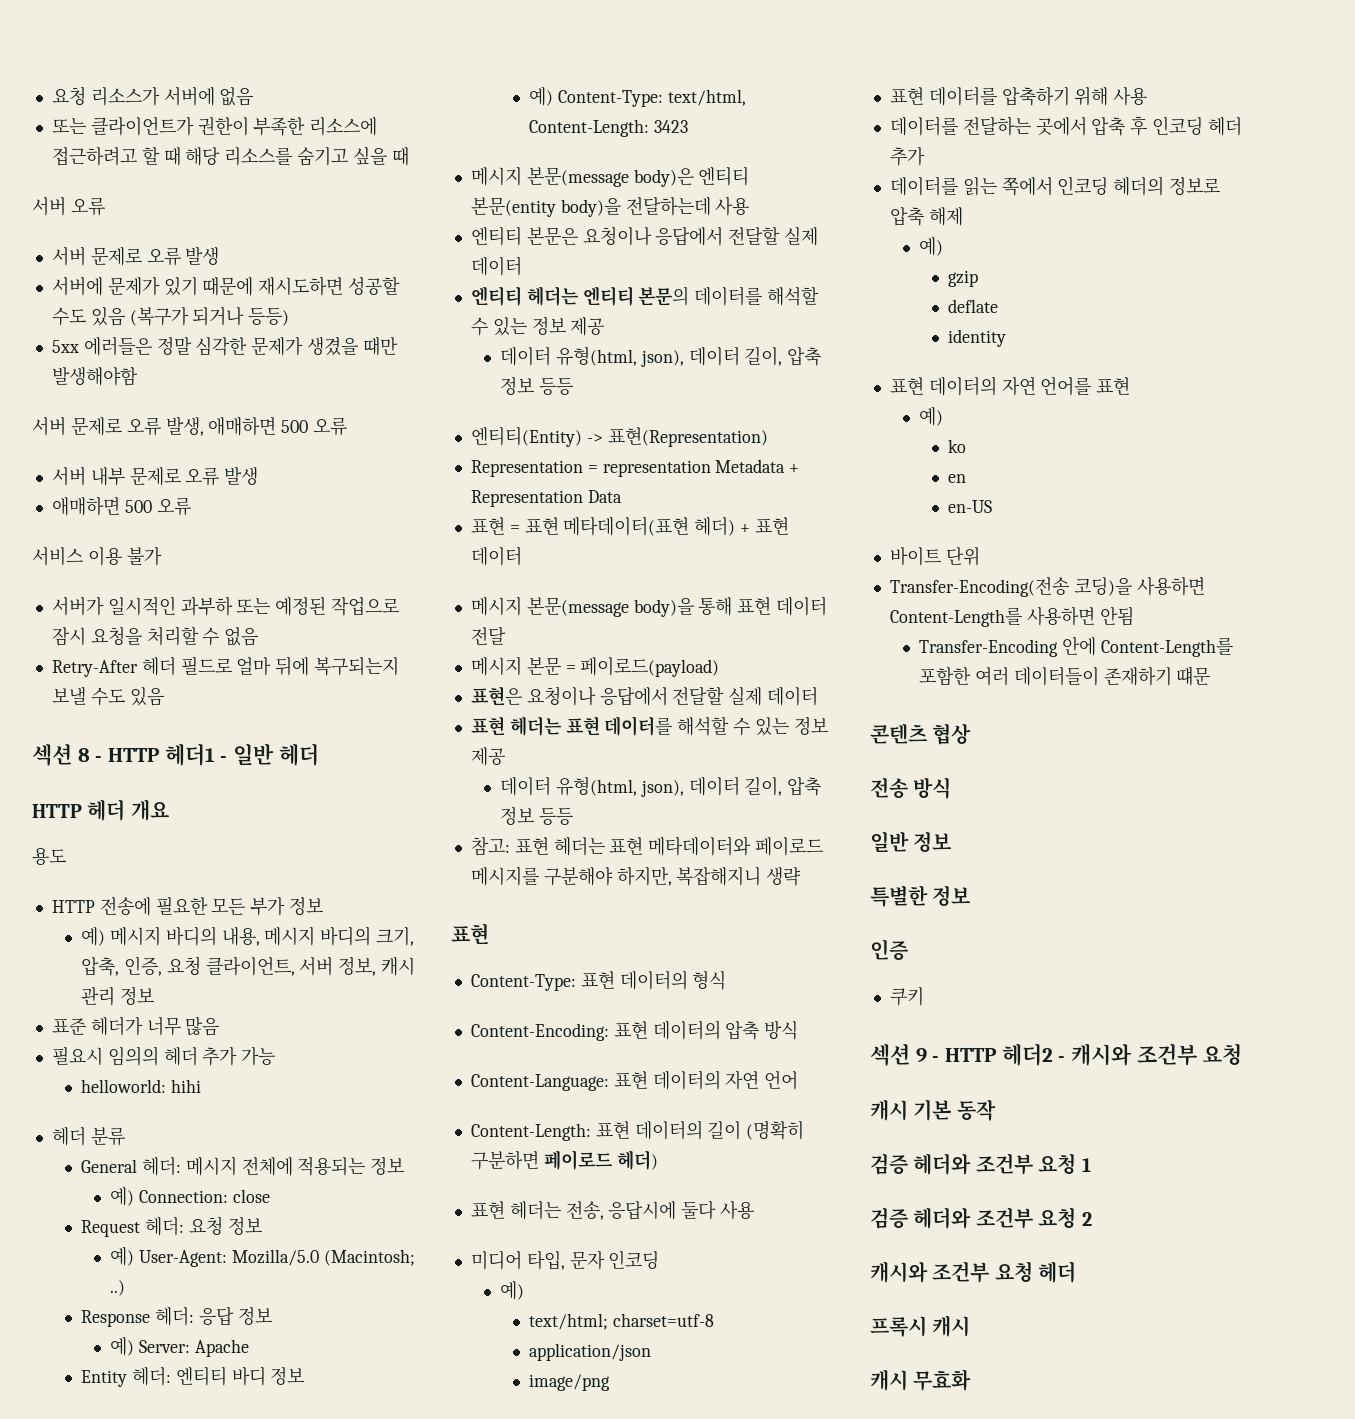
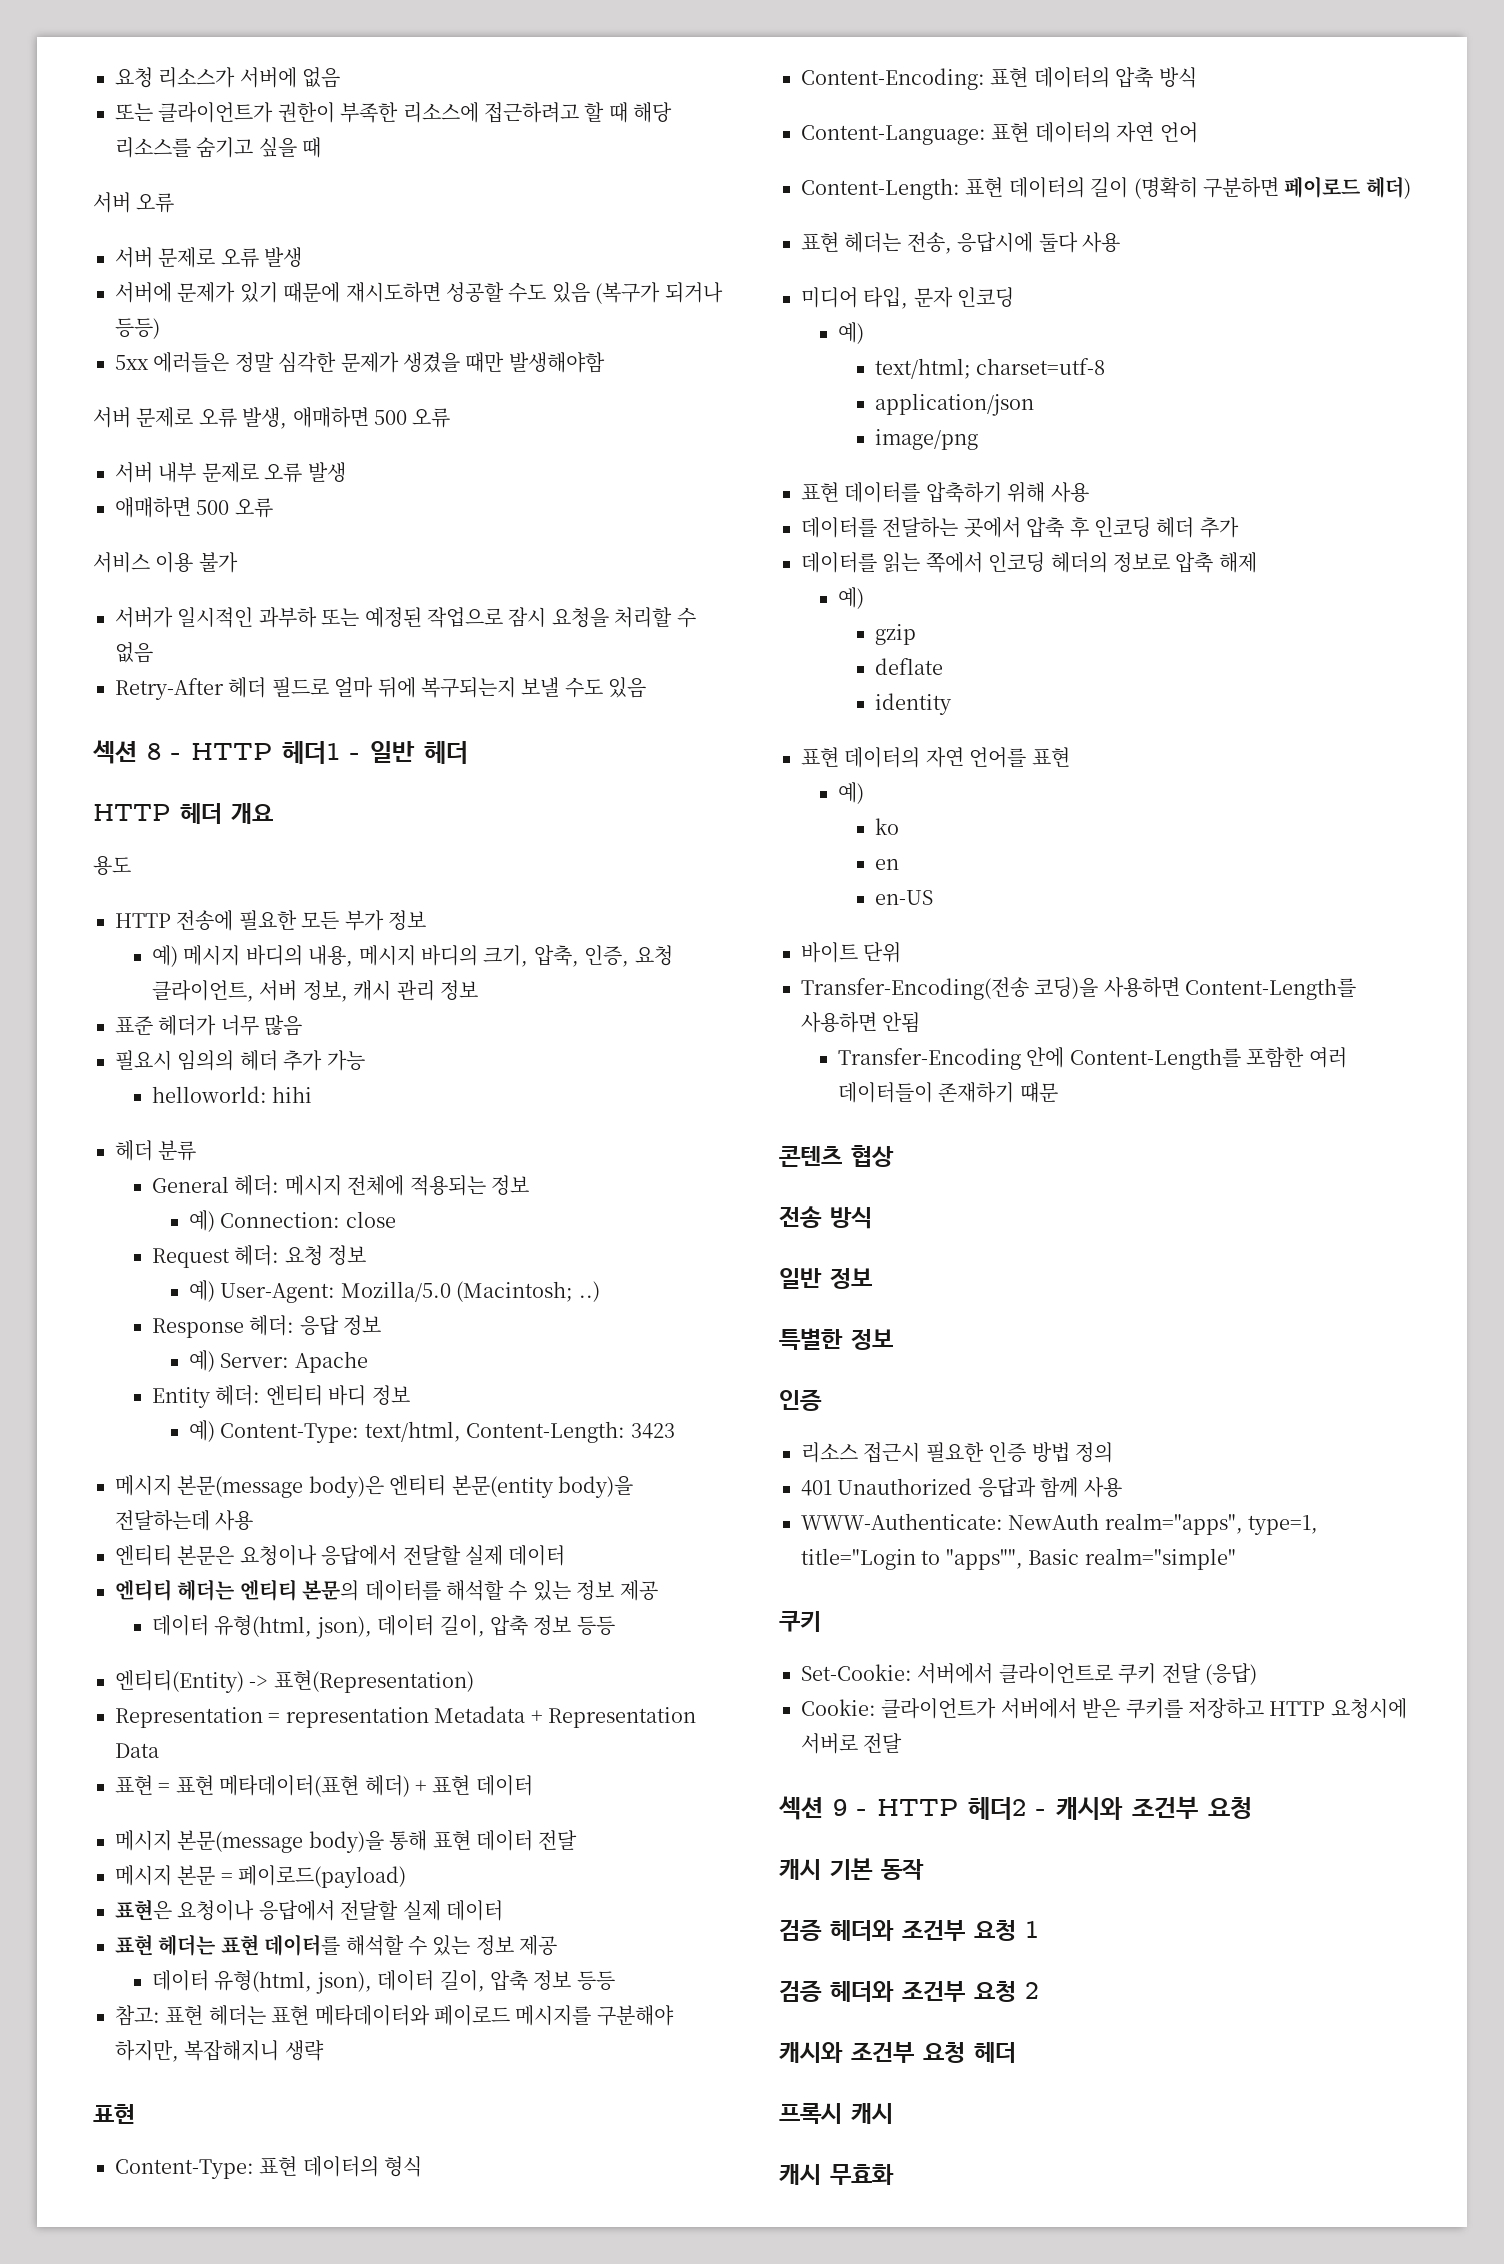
+ 리소스 접근시 필요한 인증 방법 정의
+ 401 Unauthorized 응답과 함께 사용
+ WWW-Authenticate: NewAuth realm="apps", type=1, title="Login to "apps"", Basic realm="simple"
  쿠키
+ Set-Cookie: 서버에서 클라이언트로 쿠키 전달 (응답)
+ Cookie: 클라이언트가 서버에서 받은 쿠키를 저장하고 HTTP 요청시에 서버로 전달

